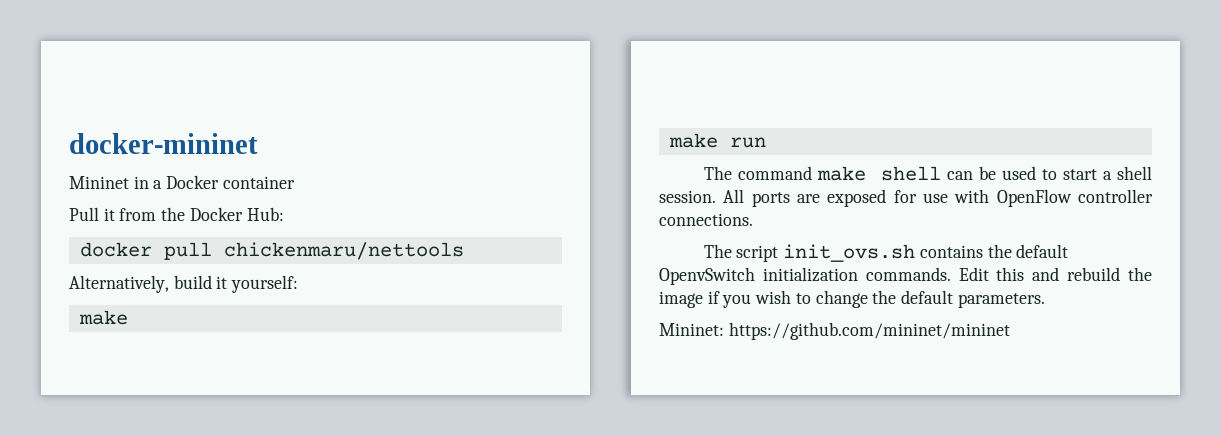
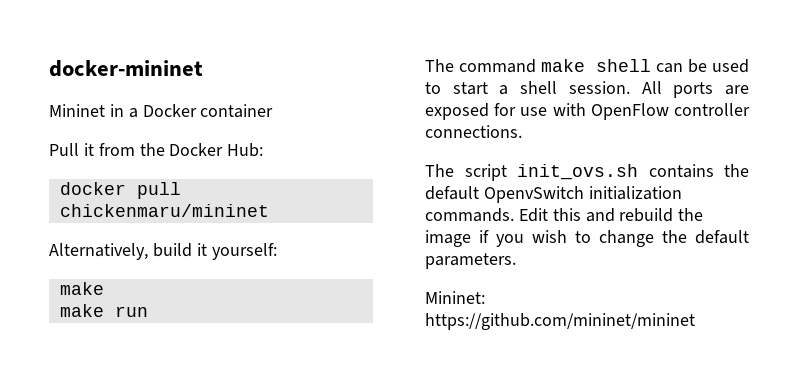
- docker pull chickenmaru/nettools
+ docker pull chickenmaru/mininet

